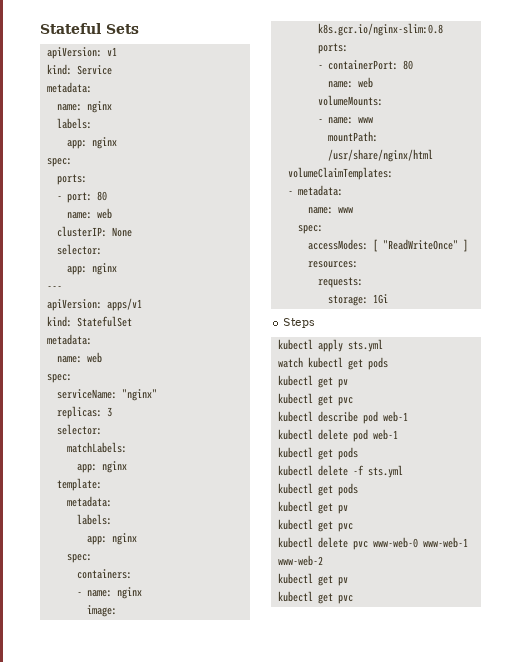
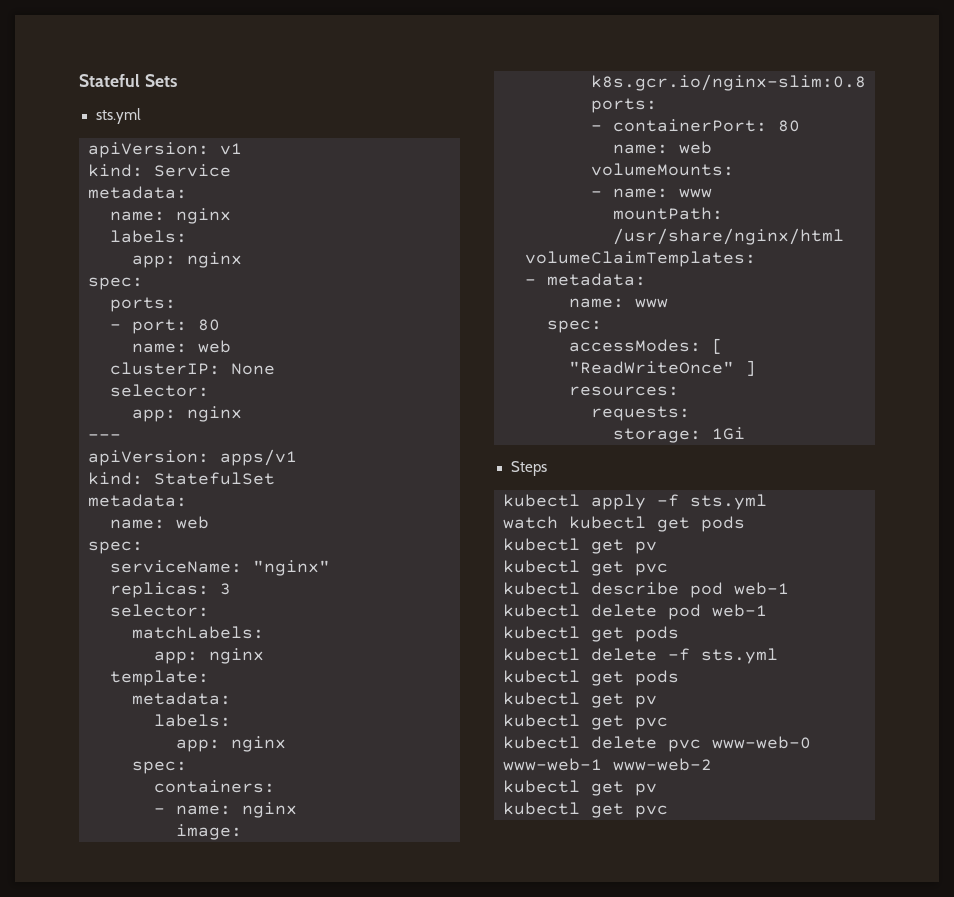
  Stateful Sets
+ sts.yml
- kubectl apply sts.yml
+ kubectl apply -f sts.yml

